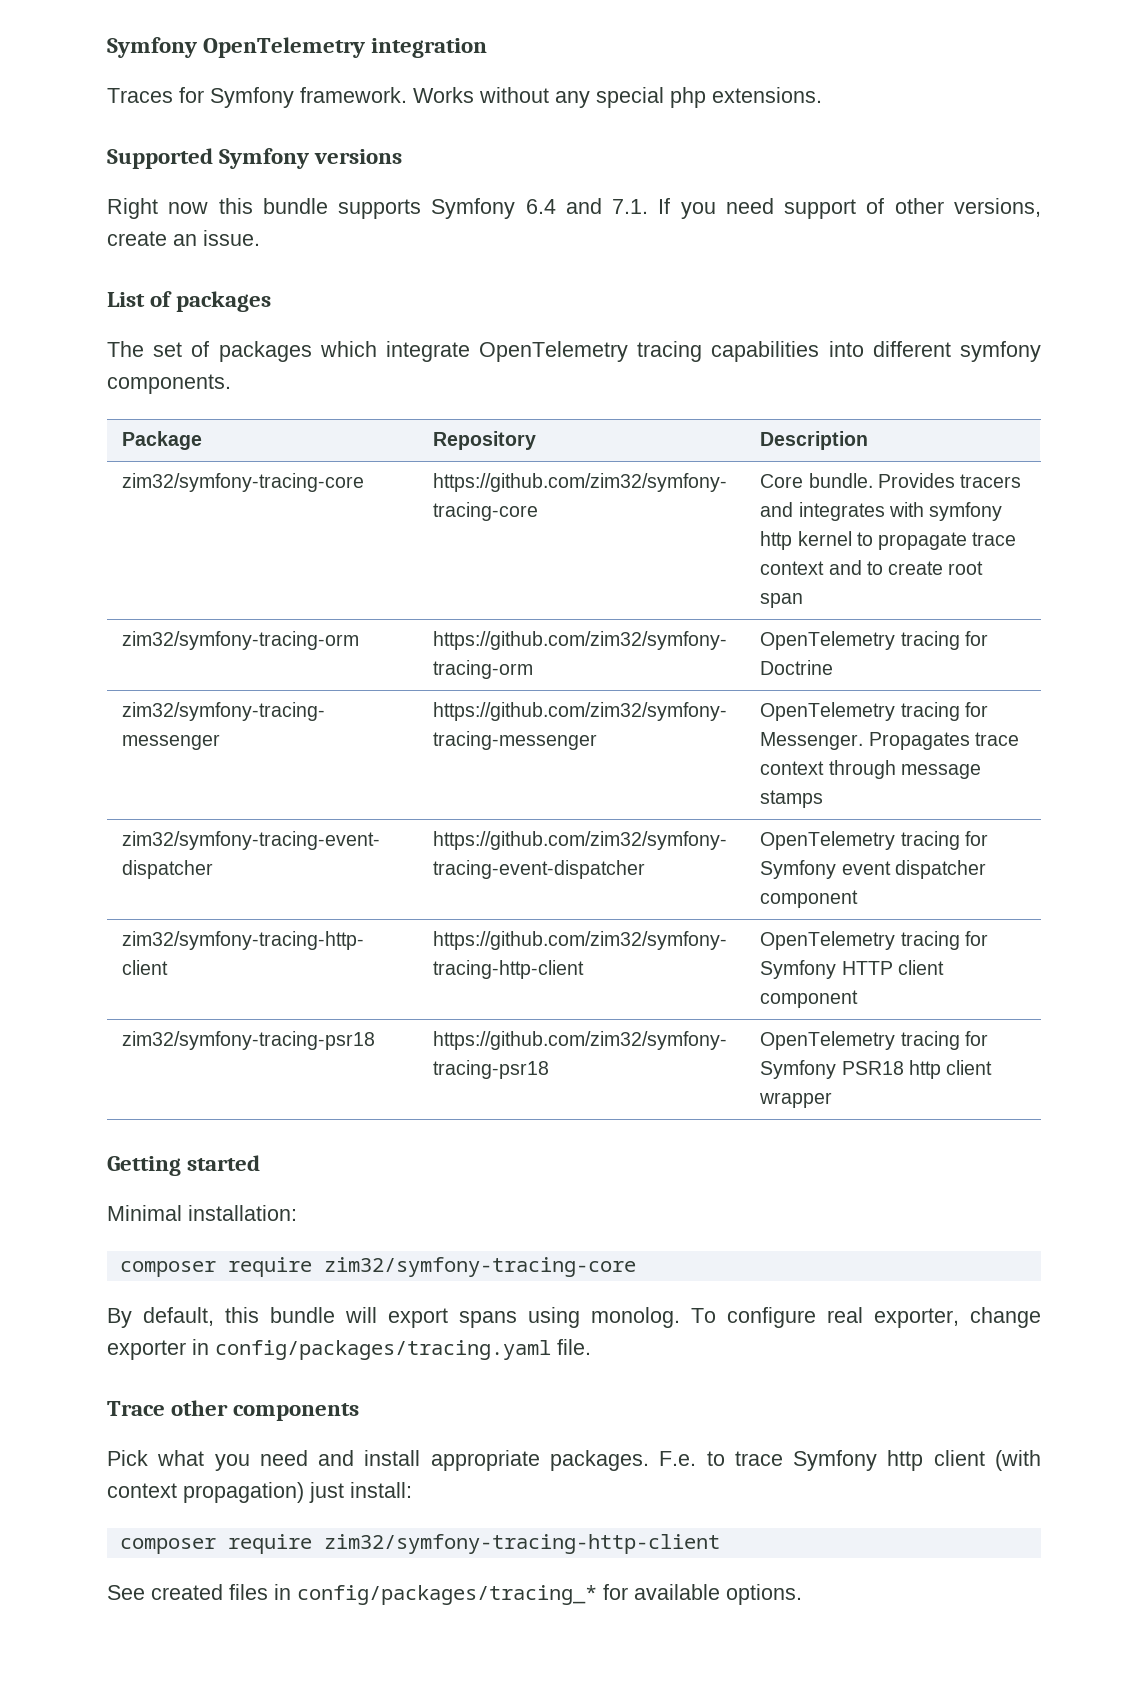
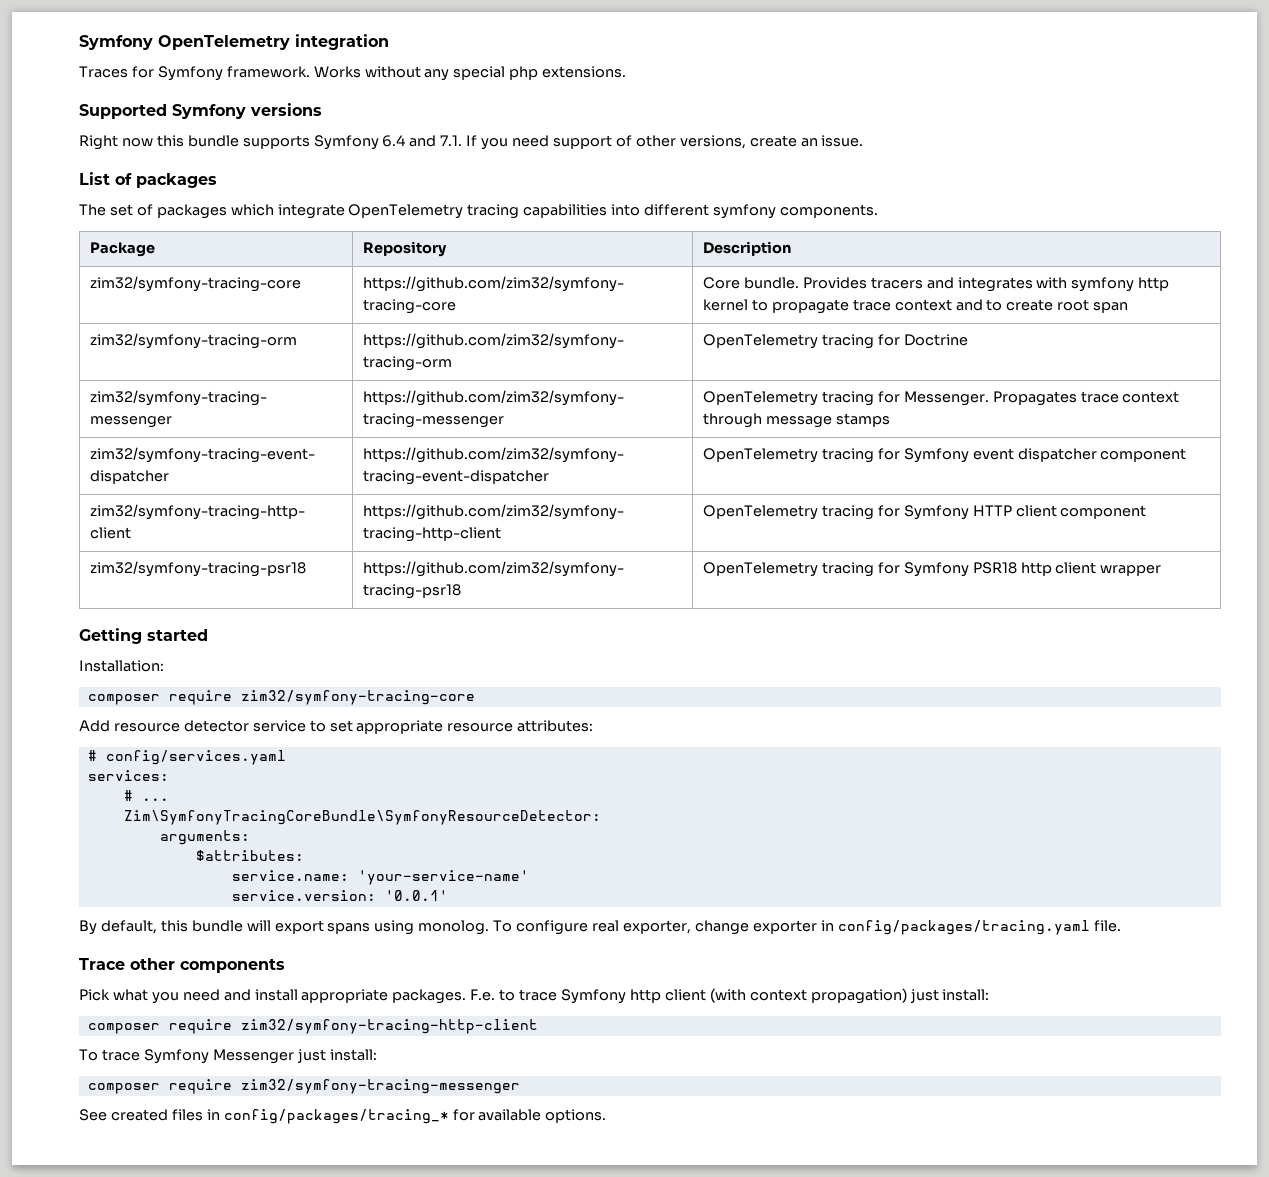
- Minimal installation:
+ Installation:
+ Add resource detector service to set appropriate resource attributes:
+ # config/services.yaml
+ services:
+ # ...
+ Zim\SymfonyTracingCoreBundle\SymfonyResourceDetector:
+ arguments:
+ $attributes:
+ service.name: 'your-service-name'
+ service.version: '0.0.1'
+ To trace Symfony Messenger just install:
+ composer require zim32/symfony-tracing-messenger

